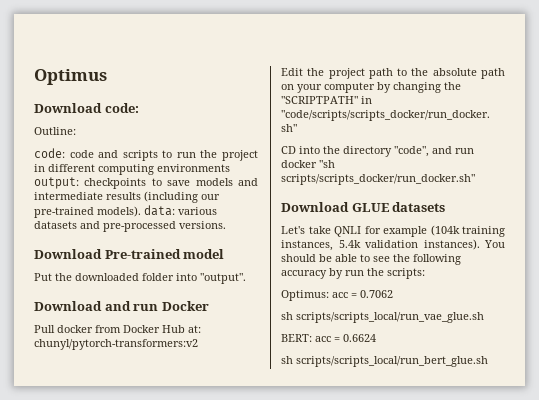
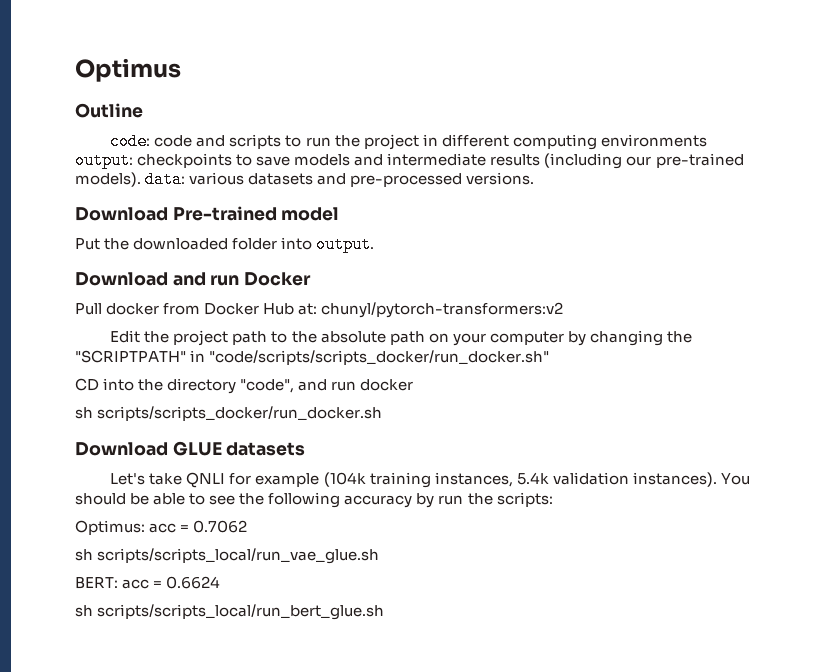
- Download code:
- Outline:
+ Outline
- Put the downloaded folder into "output".
+ Put the downloaded folder into output.
- CD into the directory "code", and run docker "sh scripts/scripts_docker/run_docker.sh"
+ CD into the directory "code", and run docker
+ sh scripts/scripts_docker/run_docker.sh

